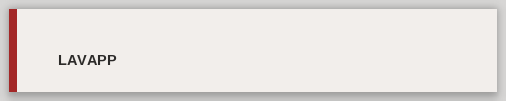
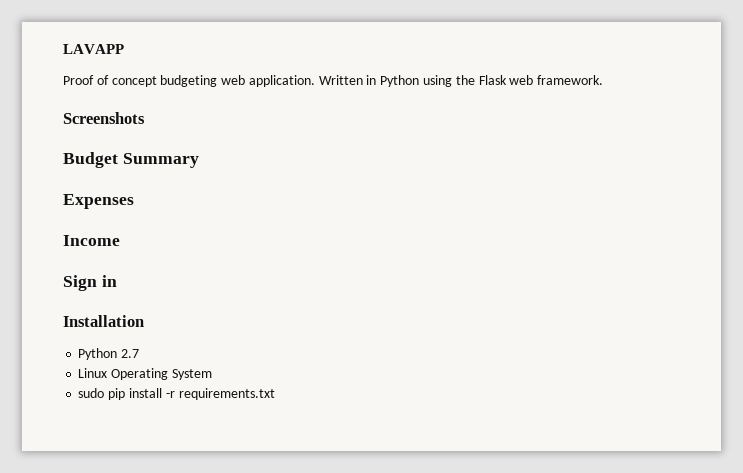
+ Proof of concept budgeting web application. Written in Python using the Flask web framework.
+ Screenshots
+ Budget Summary
+ Expenses
+ Income
+ Sign in
+ Installation
+ Python 2.7
+ Linux Operating System
+ sudo pip install -r requirements.txt

